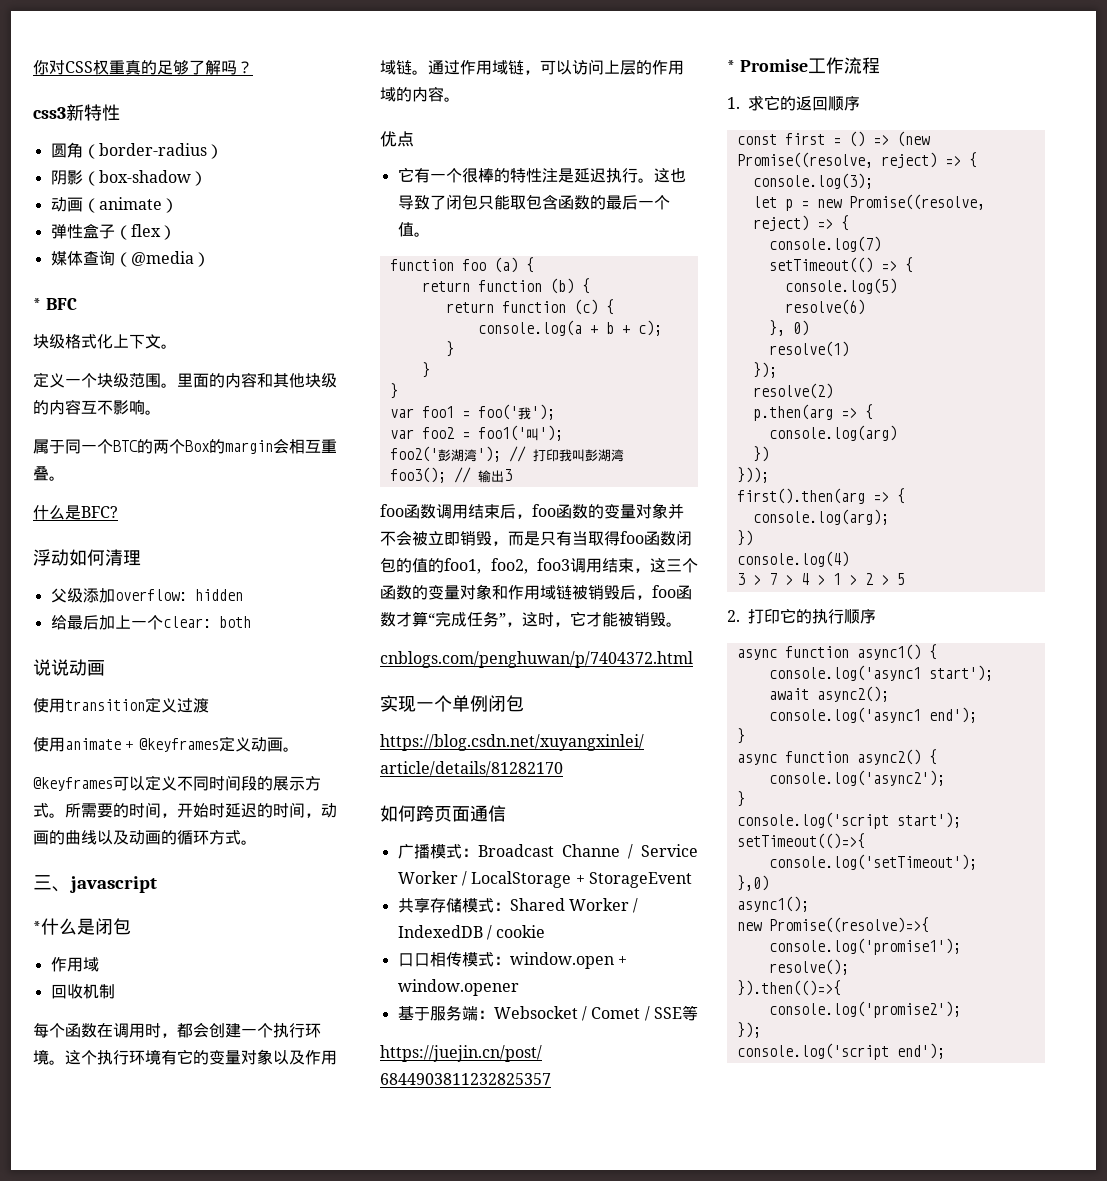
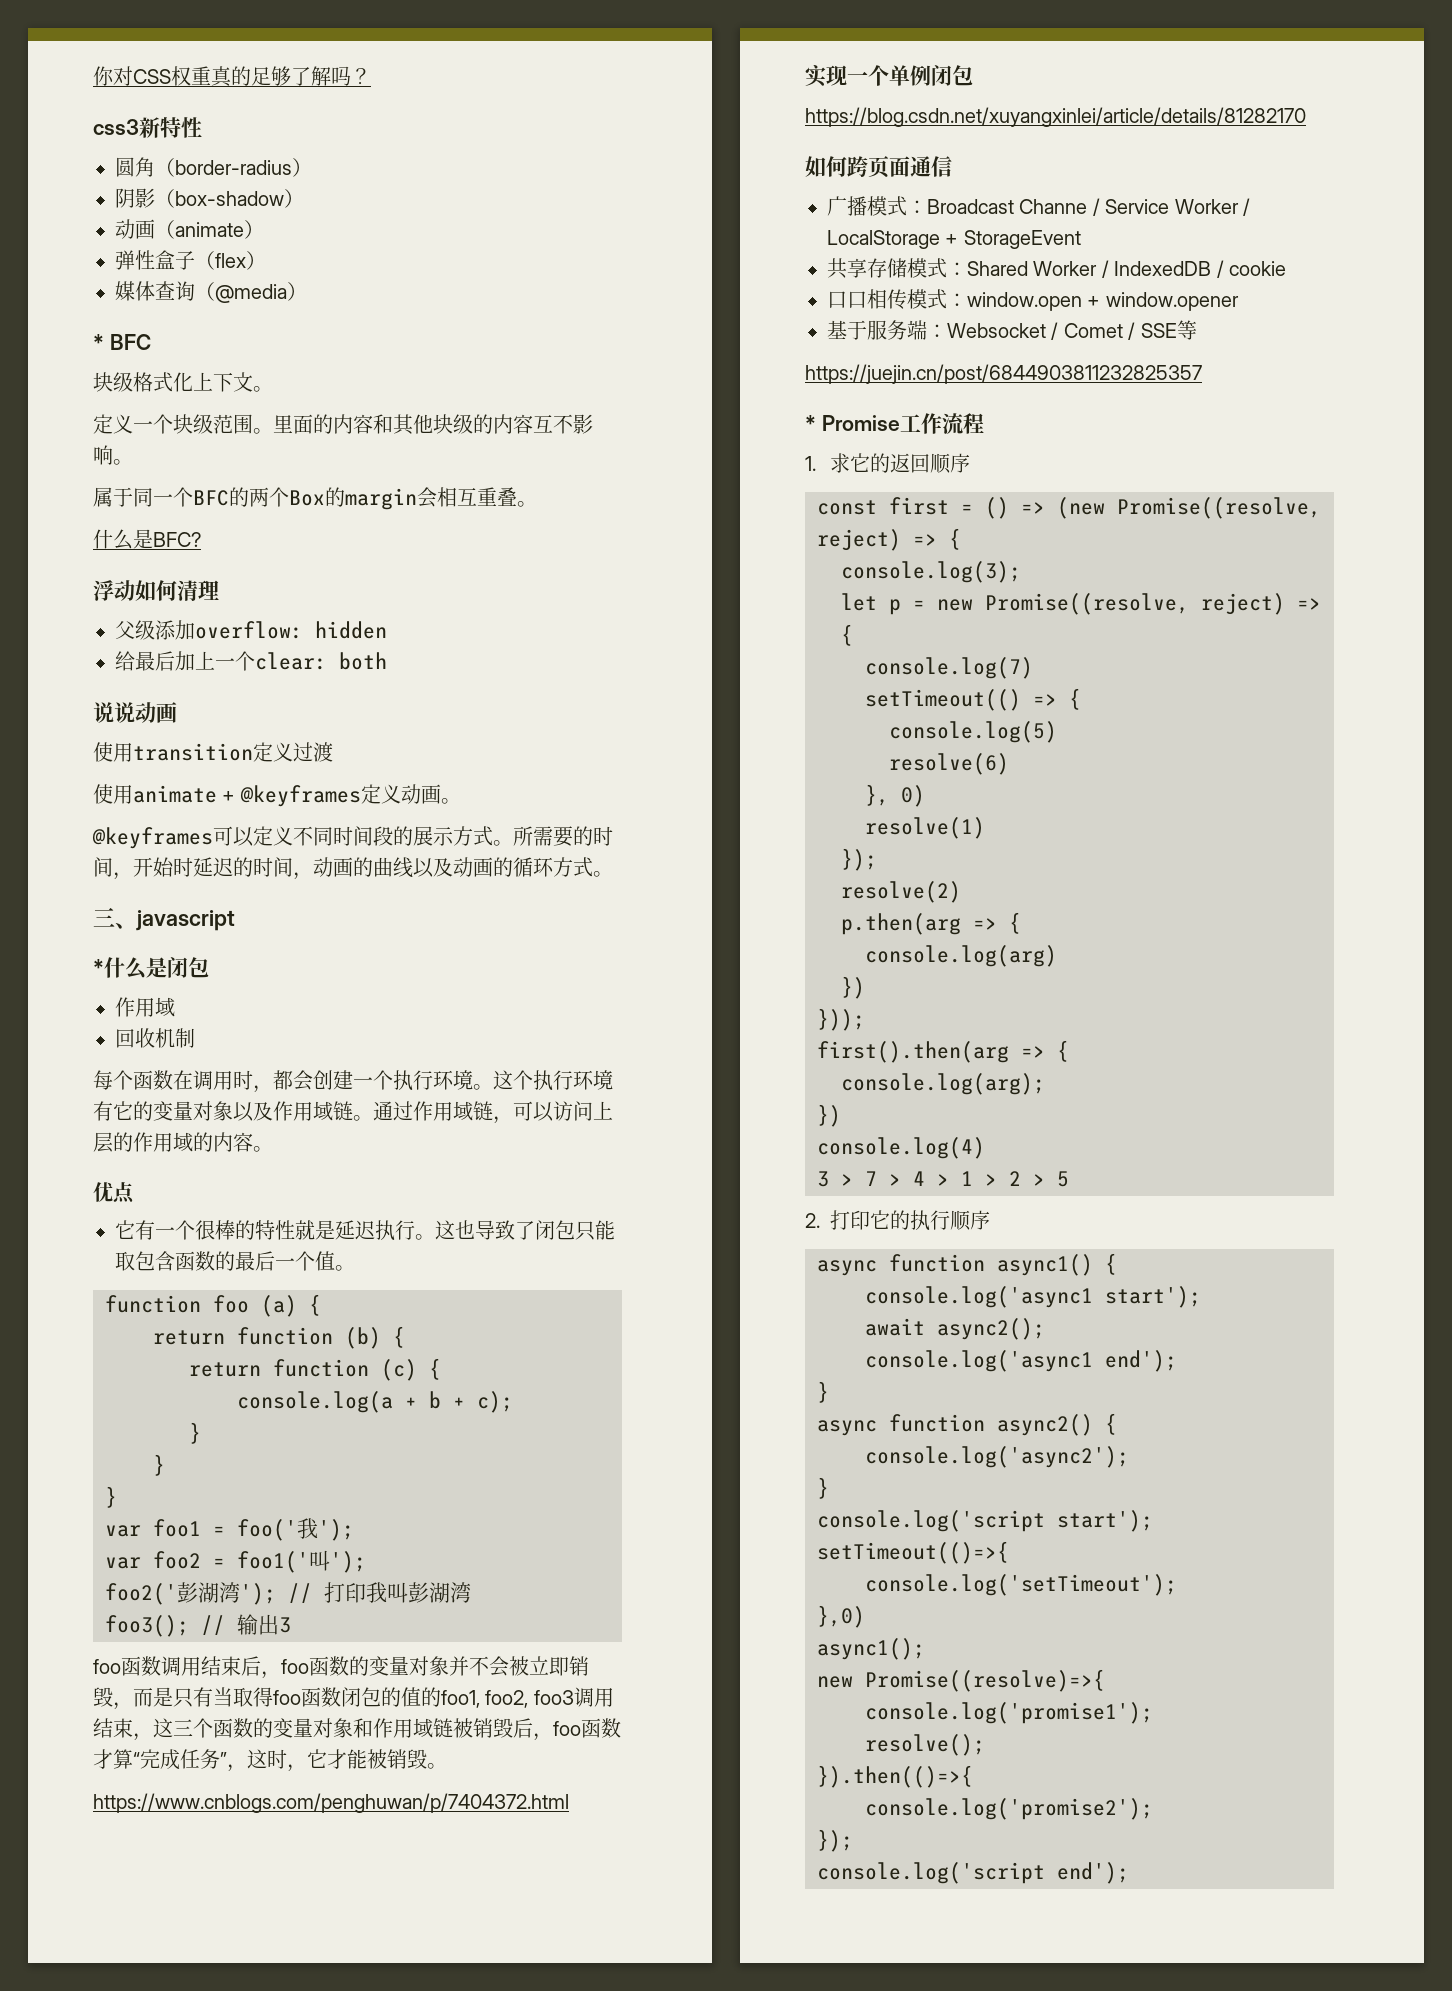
- 属于同一个BTC的两个Box的margin会相互重叠。
+ 属于同一个BFC的两个Box的margin会相互重叠。
- 它有一个很棒的特性注是延迟执行。
+ 它有一个很棒的特性就是延迟执行。
- cnblogs.com/penghuwan/p/7404372.html
+ https://www.cnblogs.com/penghuwan/p/7404372.html

